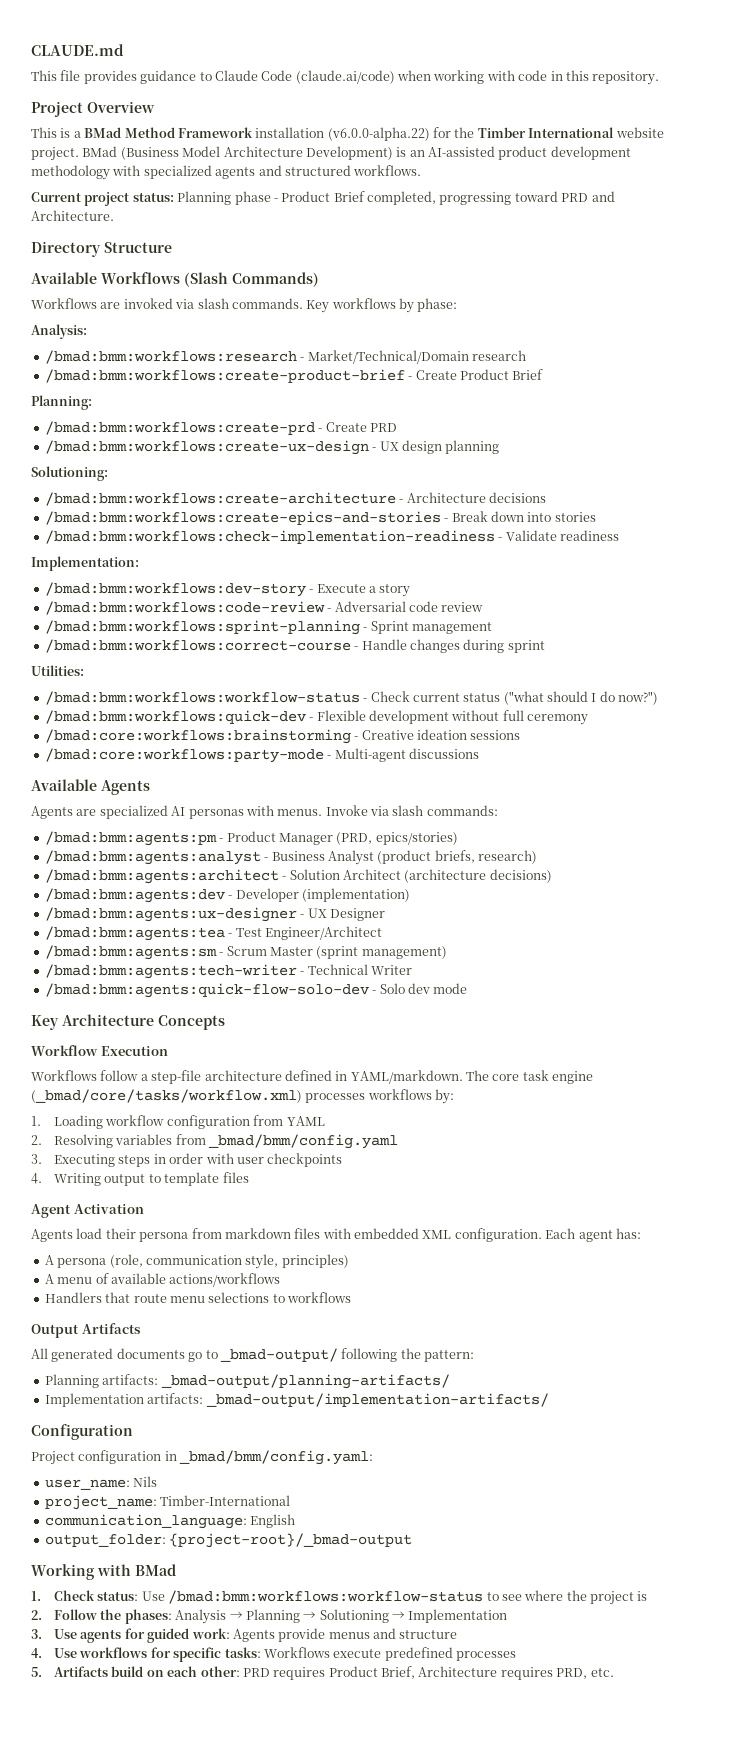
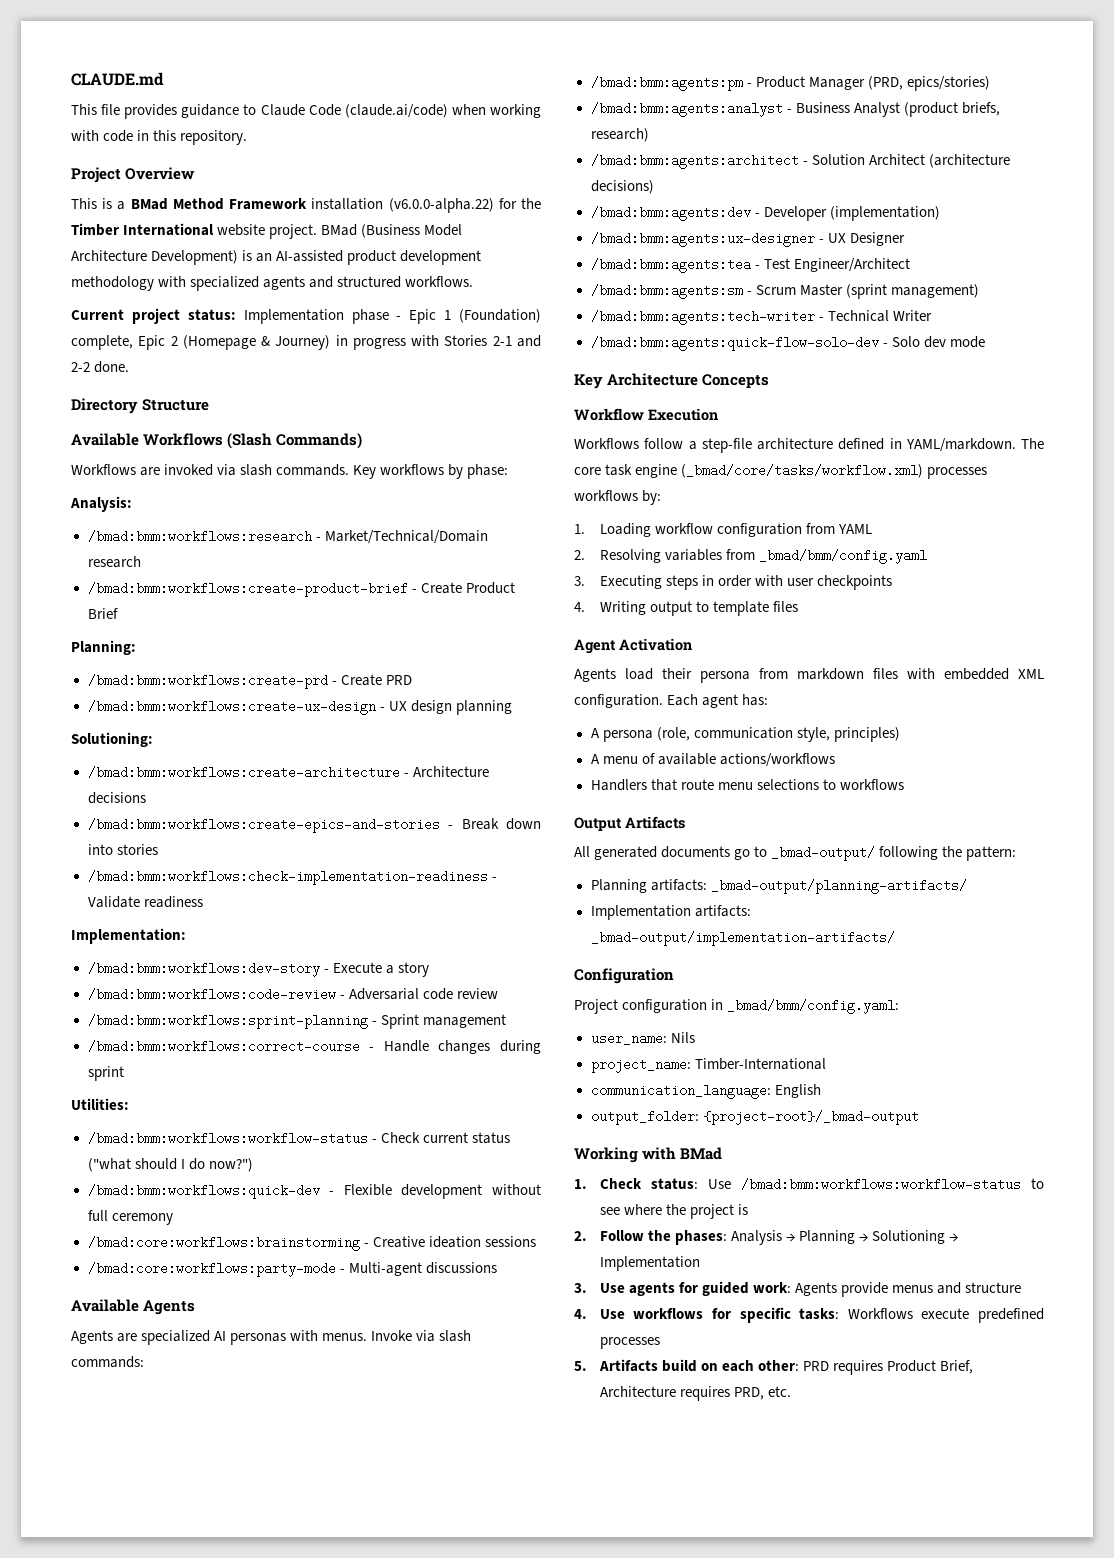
- Current project status: Planning phase - Product Brief completed, progressing toward PRD and Architecture.
+ Current project status: Implementation phase - Epic 1 (Foundation) complete, Epic 2 (Homepage & Journey) in progress with Stories 2-1 and 2-2 done.

